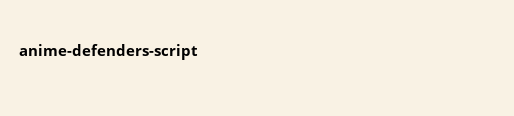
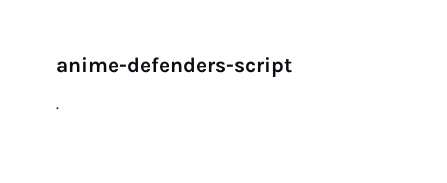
+ .

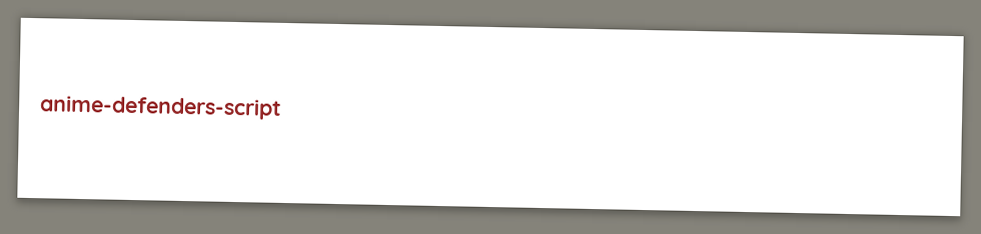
- .

